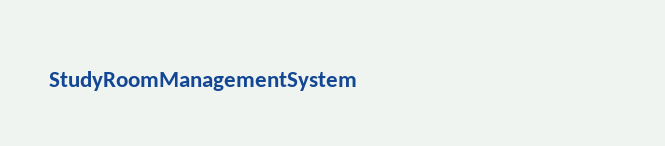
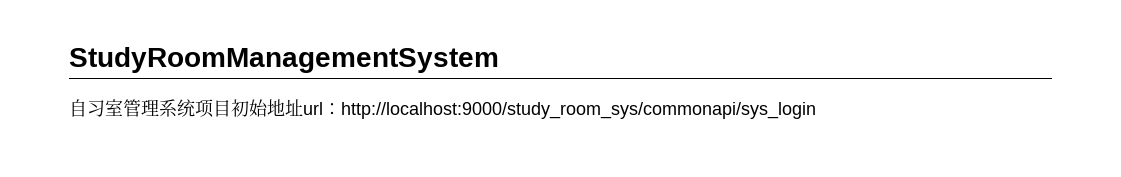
+ 自习室管理系统项目初始地址url：http://localhost:9000/study_room_sys/commonapi/sys_login

